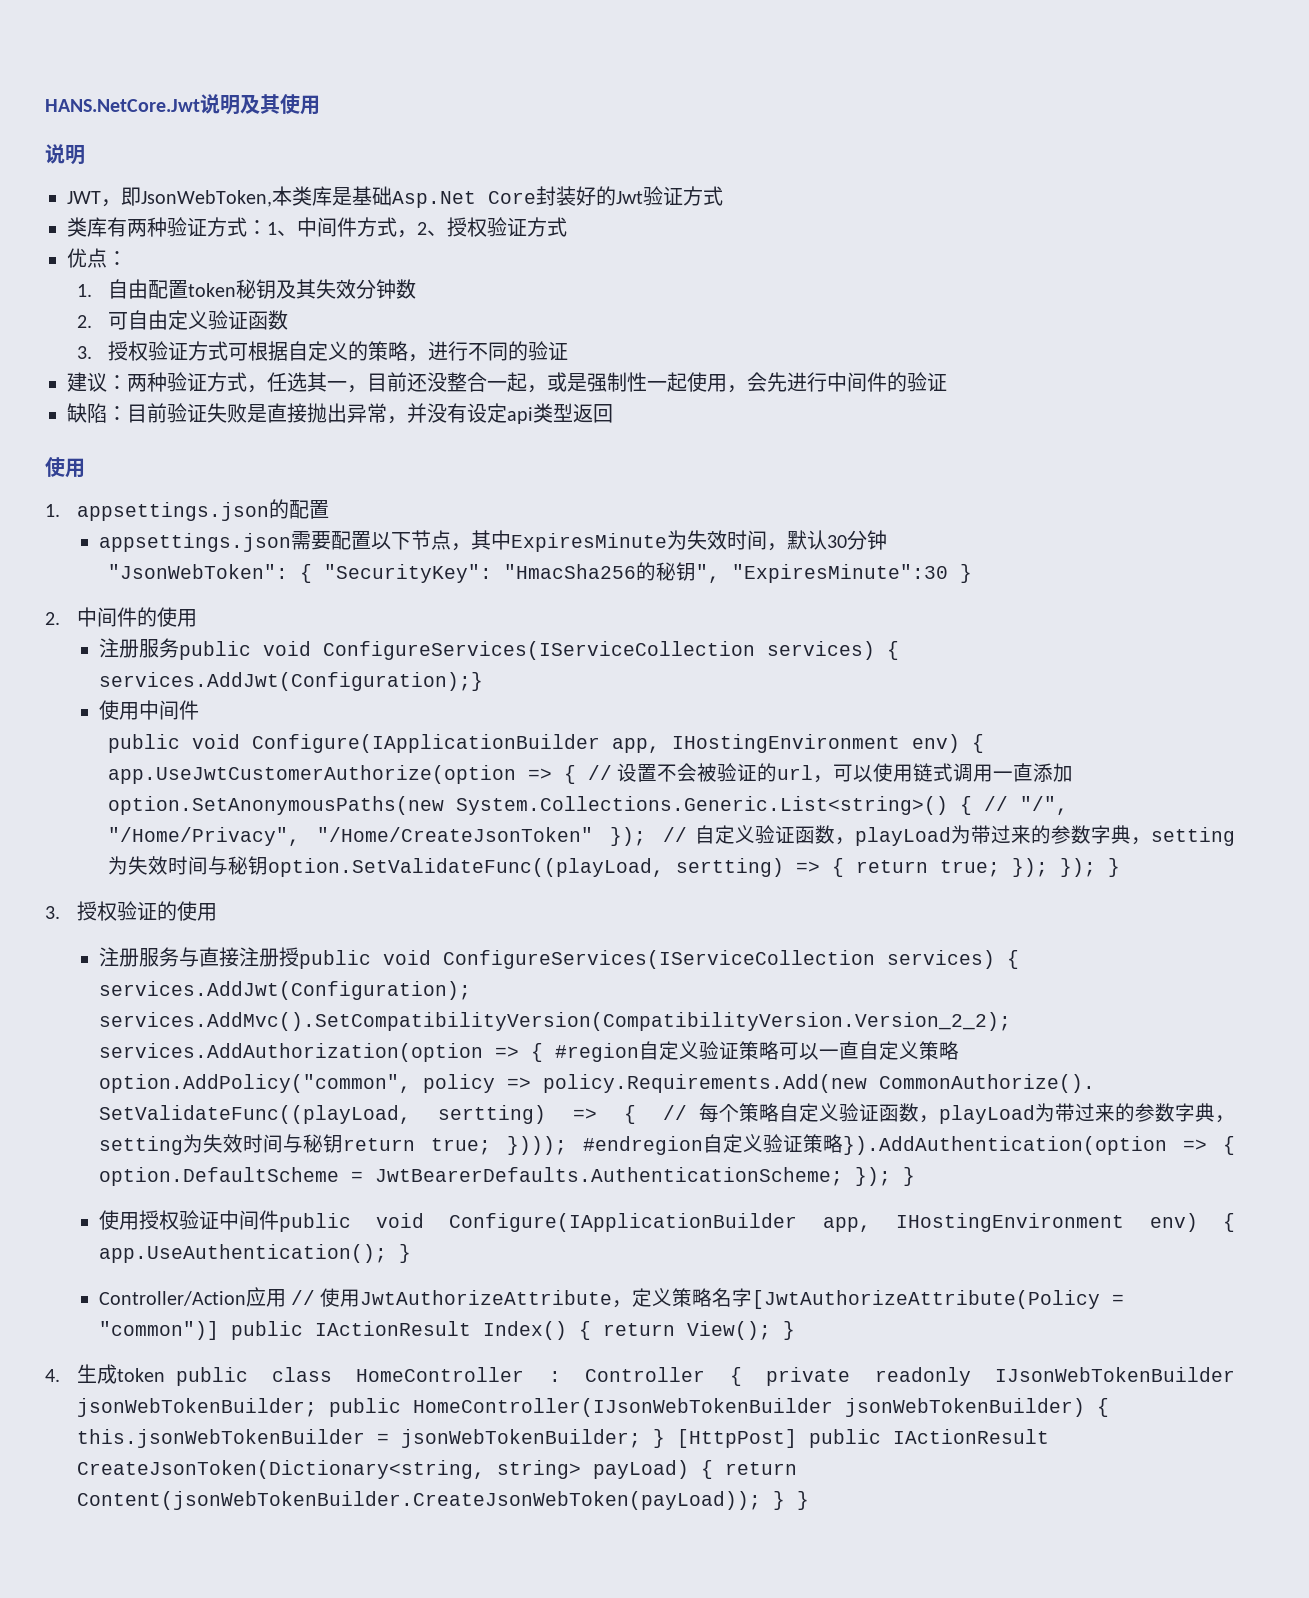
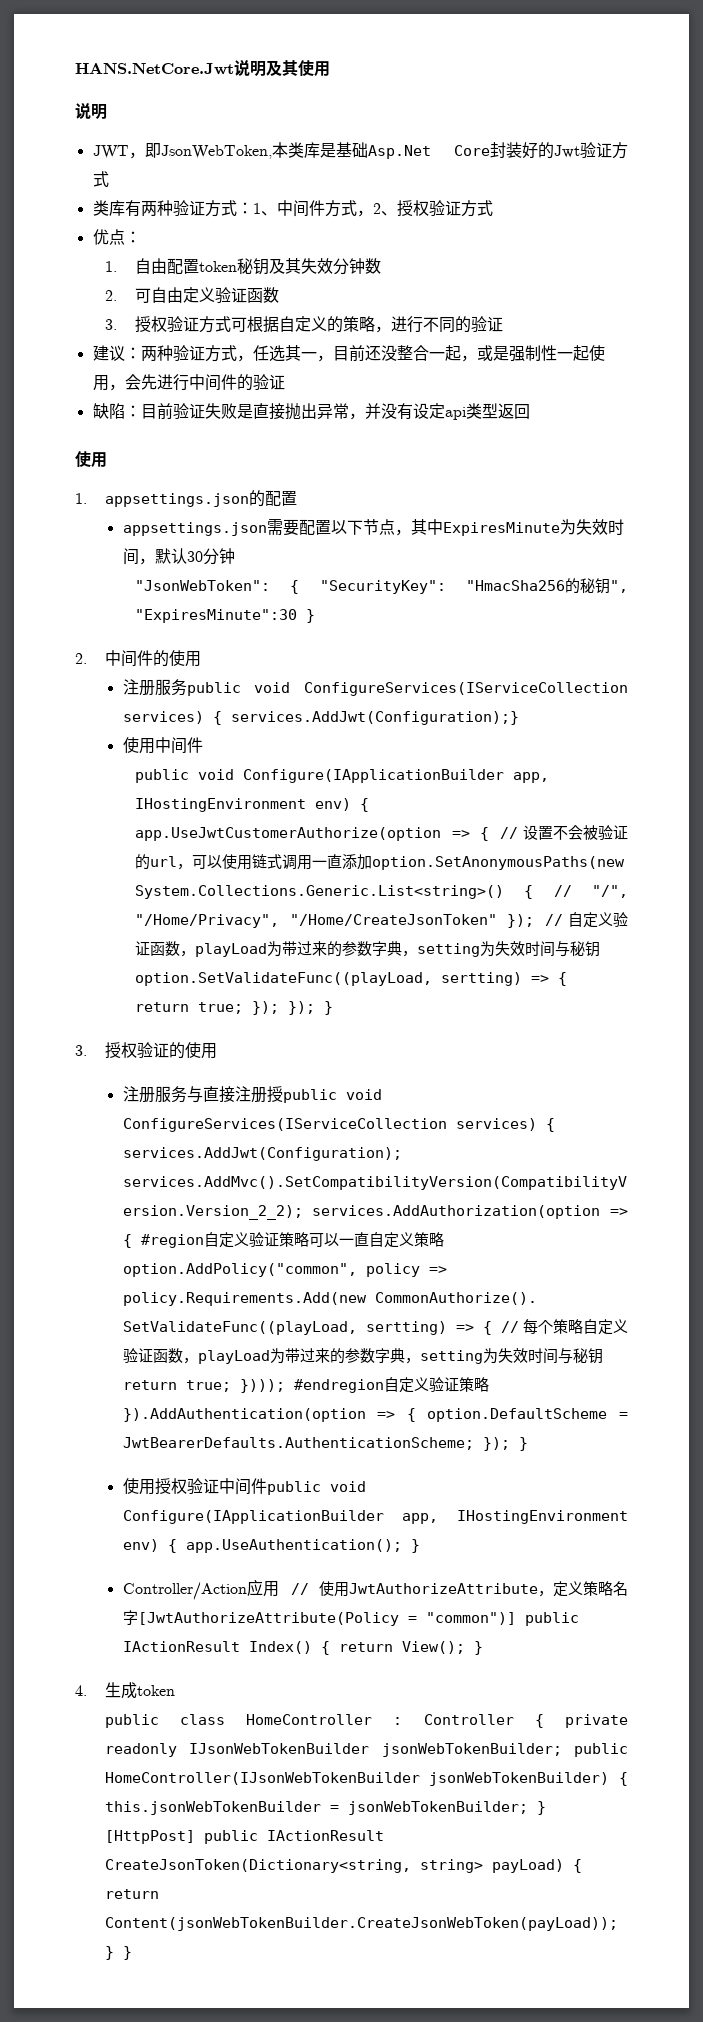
- 4.生成token public class HomeController : Controller { private readonly IJsonWebTokenBuilder jsonWebTokenBuilder; public HomeController(IJsonWebTokenBuilder jsonWebTokenBuilder) { this.jsonWebTokenBuilder = jsonWebTokenBuilder; } [HttpPost] public IActionResult CreateJsonToken(Dictionary<string, string> payLoad) { return Content(jsonWebTokenBuilder.CreateJsonWebToken(payLoad)); } }
+ 4.生成token
+ public class HomeController : Controller { private readonly IJsonWebTokenBuilder jsonWebTokenBuilder; public HomeController(IJsonWebTokenBuilder jsonWebTokenBuilder) { this.jsonWebTokenBuilder = jsonWebTokenBuilder; } [HttpPost] public IActionResult CreateJsonToken(Dictionary<string, string> payLoad) { return Content(jsonWebTokenBuilder.CreateJsonWebToken(payLoad)); } }

